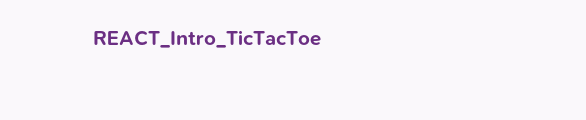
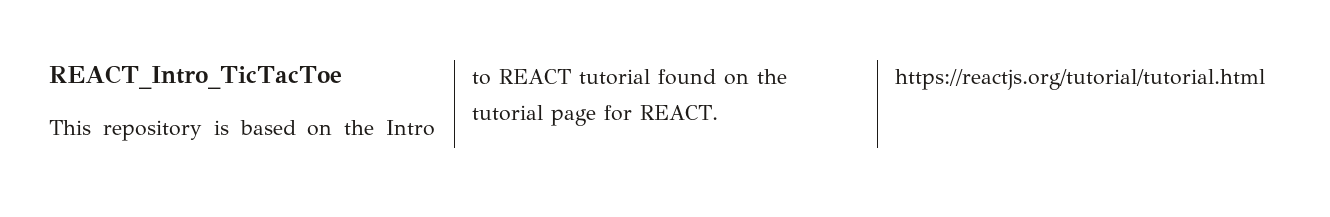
+ This repository is based on the Intro to REACT tutorial found on the tutorial page for REACT. https://reactjs.org/tutorial/tutorial.html

